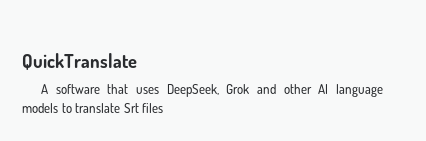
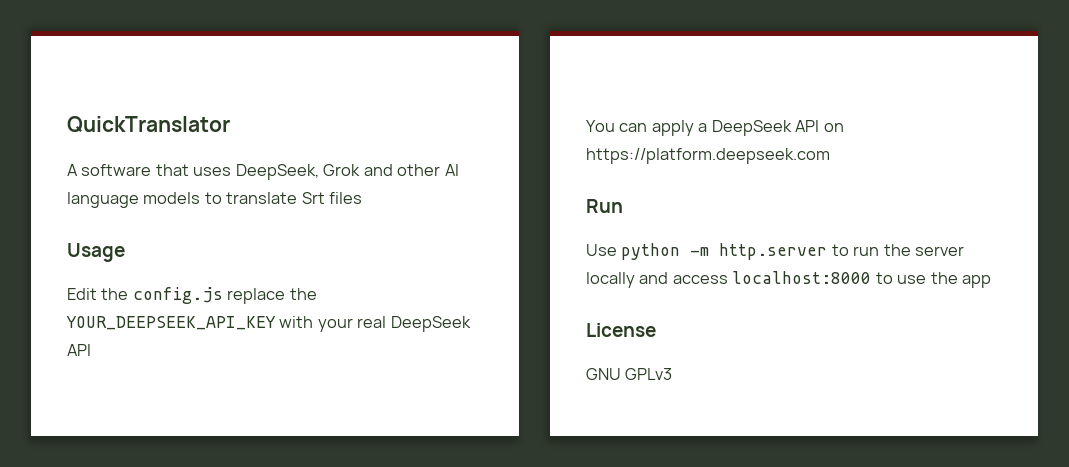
- QuickTranslate
+ QuickTranslator
+ Usage
+ Edit the config.js replace the YOUR_DEEPSEEK_API_KEY with your real DeepSeek API
+ You can apply a DeepSeek API on https://platform.deepseek.com
+ Run
+ Use python -m http.server to run the server locally and access localhost:8000 to use the app
+ License
+ GNU GPLv3

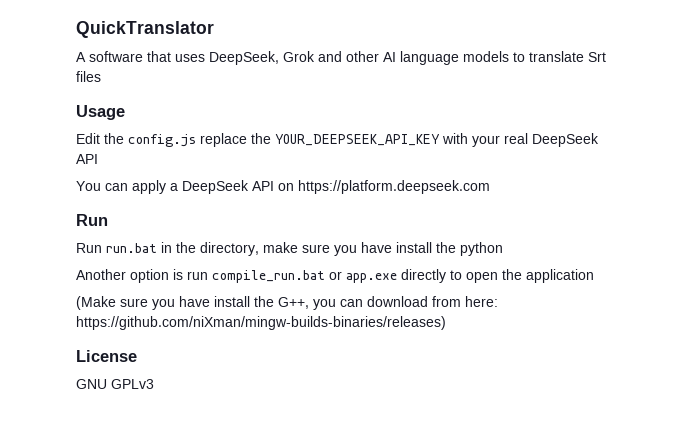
- Use python -m http.server to run the server locally and access localhost:8000 to use the app
+ Run run.bat in the directory, make sure you have install the python
+ Another option is run compile_run.bat or app.exe directly to open the application
+ (Make sure you have install the G++, you can download from here: https://github.com/niXman/mingw-builds-binaries/releases)

